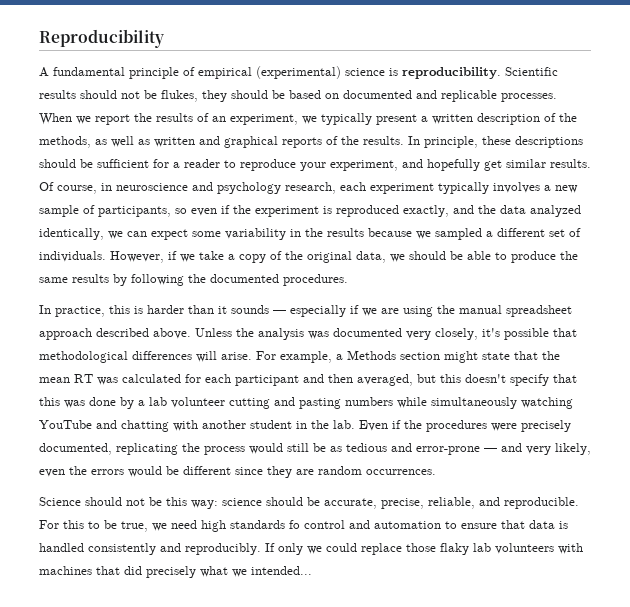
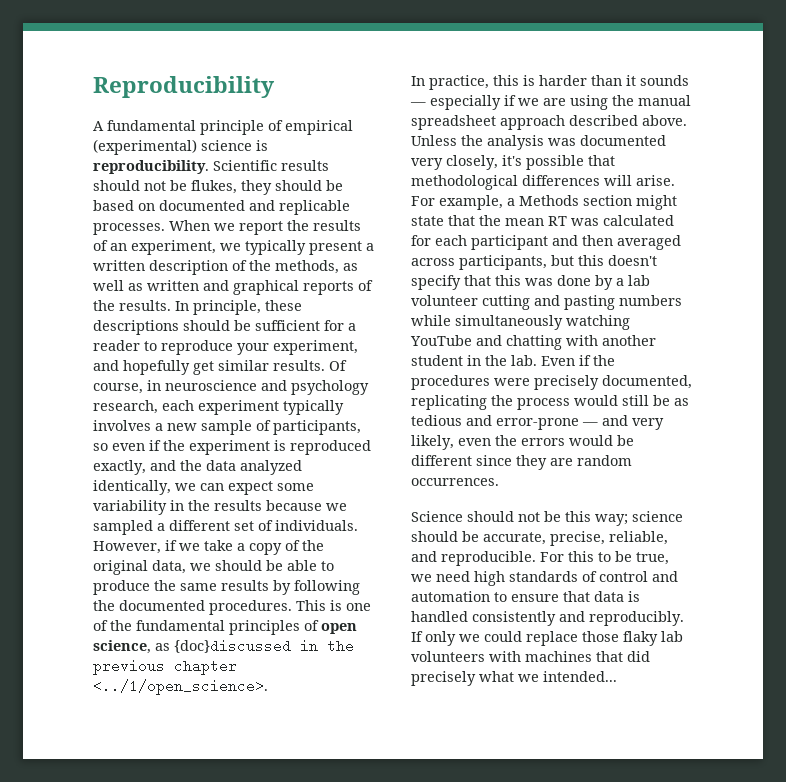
+ This is one of the fundamental principles of open science, as {doc}discussed in the previous chapter <../1/open_science>.
- For example, a Methods section might state that the mean RT was calculated for each participant and then averaged, but this doesn't specify that this was done by a lab volunteer cutting and pasting numbers while simultaneously watching YouTube and chatting with another student in the lab.
+ For example, a Methods section might state that the mean RT was calculated for each participant and then averaged across participants, but this doesn't specify that this was done by a lab volunteer cutting and pasting numbers while simultaneously watching YouTube and chatting with another student in the lab.
- Science should not be this way: science should be accurate, precise, reliable, and reproducible.
+ Science should not be this way; science should be accurate, precise, reliable, and reproducible.
- For this to be true, we need high standards fo control and automation to ensure that data is handled consistently and reproducibly.
+ For this to be true, we need high standards of control and automation to ensure that data is handled consistently and reproducibly.

